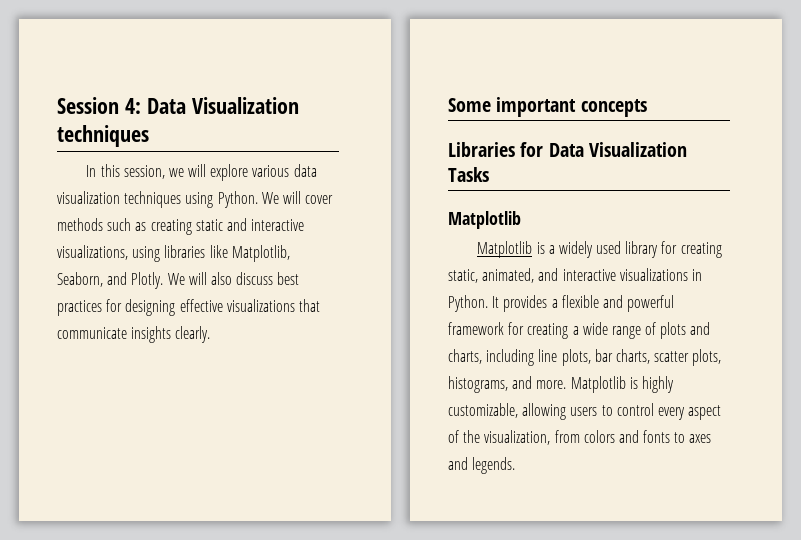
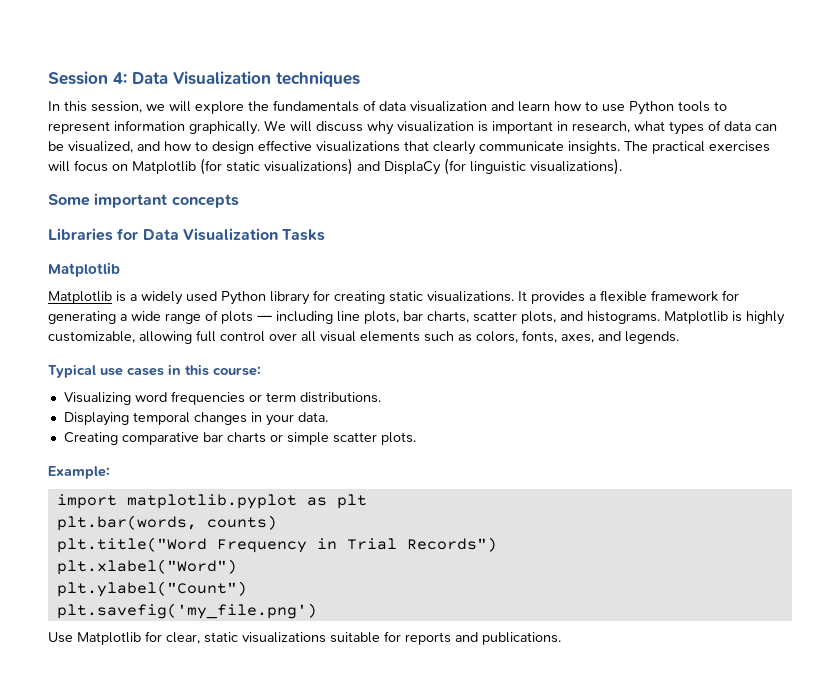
- In this session, we will explore various data visualization techniques using Python. We will cover methods such as creating static and interactive visualizations, using libraries like Matplotlib, Seaborn, and Plotly. We will also discuss best practices for designing effective visualizations that communicate insights clearly.
+ In this session, we will explore the fundamentals of data visualization and learn how to use Python tools to represent information graphically. We will discuss why visualization is important in research, what types of data can be visualized, and how to design effective visualizations that clearly communicate insights. The practical exercises will focus on Matplotlib (for static visualizations) and DisplaCy (for linguistic visualizations).
- Matplotlib is a widely used library for creating static, animated, and interactive visualizations in Python.
+ Matplotlib is a widely used Python library for creating static visualizations.
- It provides a flexible and powerful framework for creating a wide range of plots and charts, including line plots, bar charts, scatter plots, histograms, and more.
+ It provides a flexible framework for generating a wide range of plots — including line plots, bar charts, scatter plots, and histograms.
- Matplotlib is highly customizable, allowing users to control every aspect of the visualization, from colors and fonts to axes and legends.
+ Matplotlib is highly customizable, allowing full control over all visual elements such as colors, fonts, axes, and legends.
+ Typical use cases in this course:
+ Visualizing word frequencies or term distributions.
+ Displaying temporal changes in your data.
+ Creating comparative bar charts or simple scatter plots.
+ Example:
+ import matplotlib.pyplot as plt
+ plt.bar(words, counts)
+ plt.title("Word Frequency in Trial Records")
+ plt.xlabel("Word")
+ plt.ylabel("Count")
+ plt.savefig('my_file.png')
+ Use Matplotlib for clear, static visualizations suitable for reports and publications.

